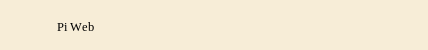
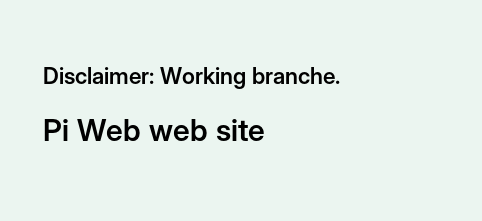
- Pi Web
+ Disclaimer: Working branche.
+ Pi Web web site

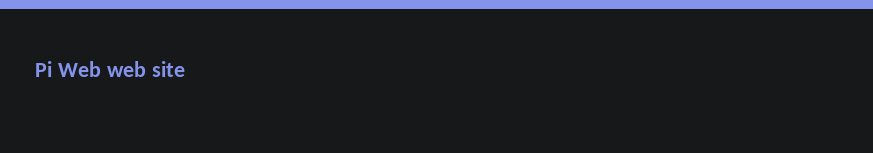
- Disclaimer: Working branche.

